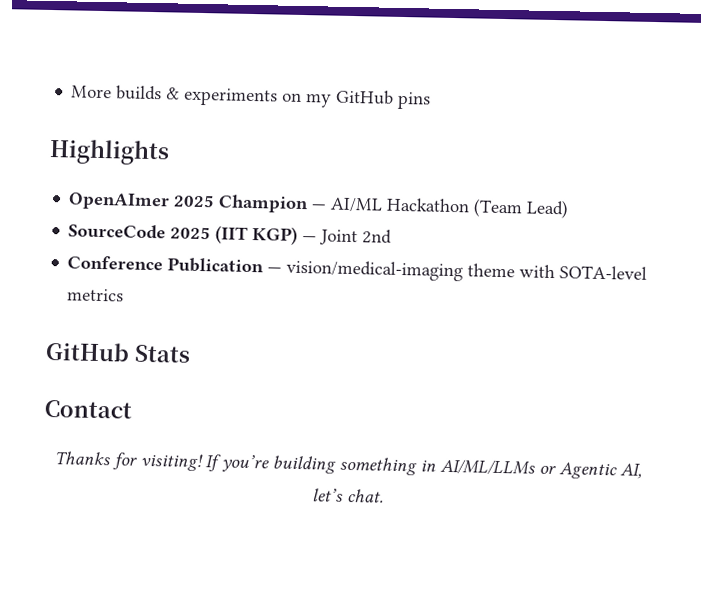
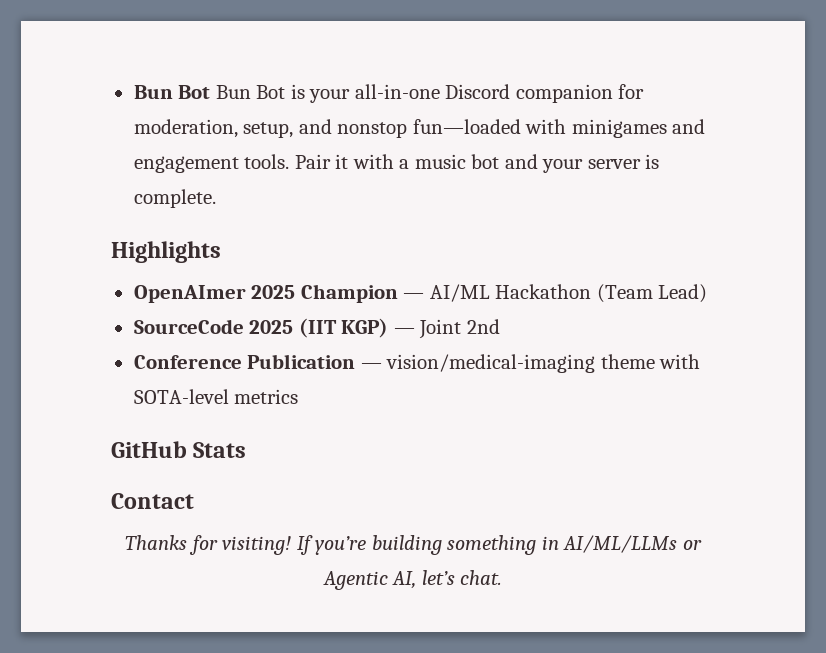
- More builds & experiments on my GitHub pins
+ Bun Bot Bun Bot is your all-in-one Discord companion for moderation, setup, and nonstop fun—loaded with minigames and engagement tools. Pair it with a music bot and your server is complete.

